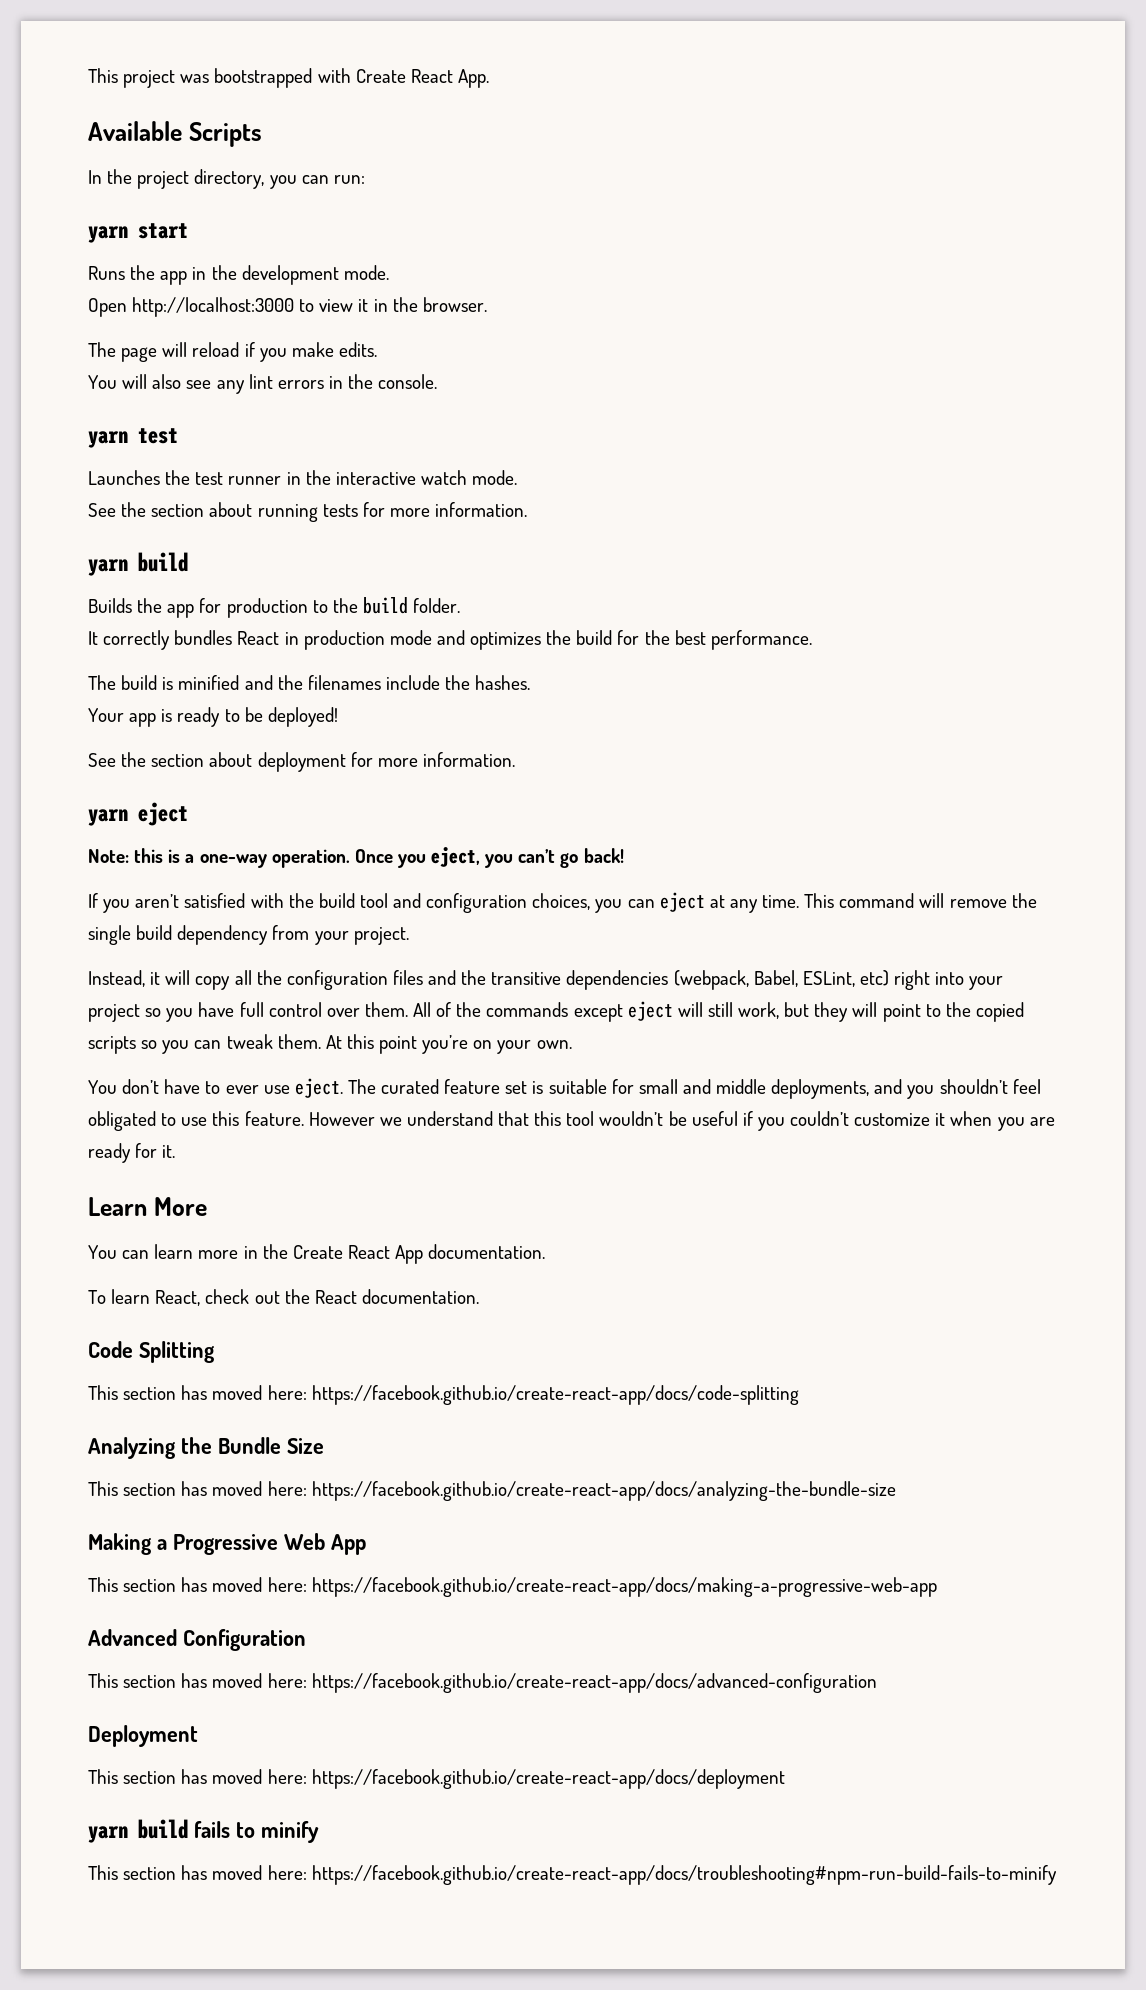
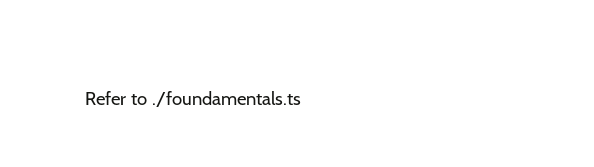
- This project was bootstrapped with Create React App.
- Available Scripts
- In the project directory, you can run:
- yarn start
- Runs the app in the development mode.
- Open http://localhost:3000 to view it in the browser.
- The page will reload if you make edits.
- You will also see any lint errors in the console.
- yarn test
- Launches the test runner in the interactive watch mode.
- See the section about running tests for more information.
- yarn build
- Builds the app for production to the build folder.
- It correctly bundles React in production mode and optimizes the build for the best performance.
- The build is minified and the filenames include the hashes.
- Your app is ready to be deployed!
- See the section about deployment for more information.
- yarn eject
- Note: this is a one-way operation. Once you eject, you can’t go back!
- If you aren’t satisfied with the build tool and configuration choices, you can eject at any time. This command will remove the single build dependency from your project.
- Instead, it will copy all the configuration files and the transitive dependencies (webpack, Babel, ESLint, etc) right into your project so you have full control over them. All of the commands except eject will still work, but they will point to the copied scripts so you can tweak them. At this point you’re on your own.
- You don’t have to ever use eject. The curated feature set is suitable for small and middle deployments, and you shouldn’t feel obligated to use this feature. However we understand that this tool wouldn’t be useful if you couldn’t customize it when you are ready for it.
- Learn More
- You can learn more in the Create React App documentation.
- To learn React, check out the React documentation.
- Code Splitting
- This section has moved here: https://facebook.github.io/create-react-app/docs/code-splitting
- Analyzing the Bundle Size
- This section has moved here: https://facebook.github.io/create-react-app/docs/analyzing-the-bundle-size
- Making a Progressive Web App
- This section has moved here: https://facebook.github.io/create-react-app/docs/making-a-progressive-web-app
- Advanced Configuration
- This section has moved here: https://facebook.github.io/create-react-app/docs/advanced-configuration
- Deployment
- This section has moved here: https://facebook.github.io/create-react-app/docs/deployment
- yarn build fails to minify
- This section has moved here: https://facebook.github.io/create-react-app/docs/troubleshooting#npm-run-build-fails-to-minify
+ Refer to ./foundamentals.ts

